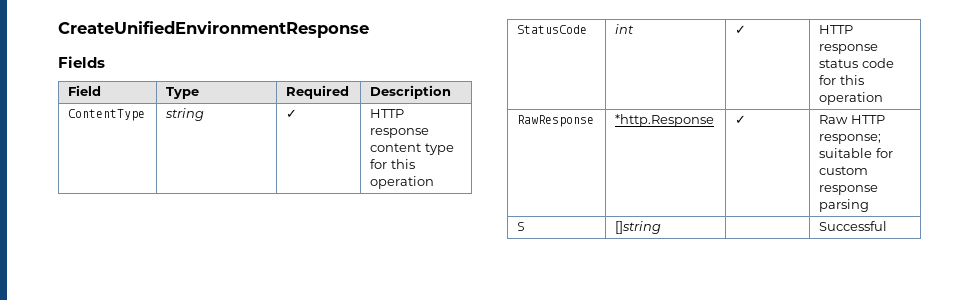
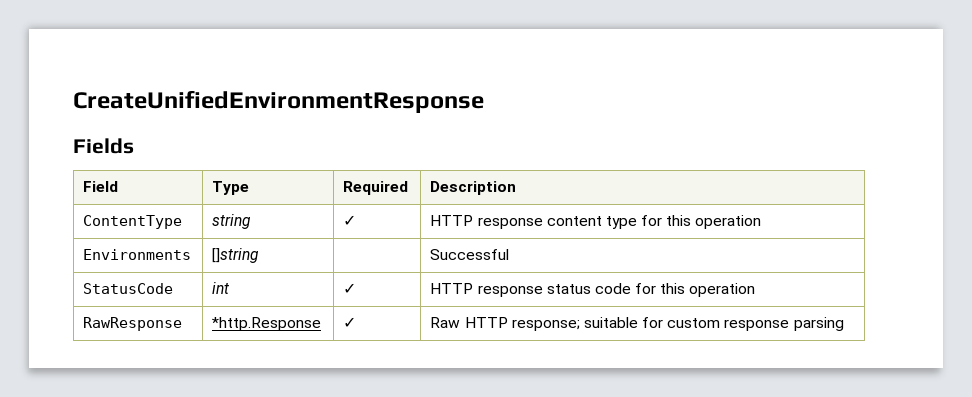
+ Environments | []string | | Successful
- S | []string | | Successful

